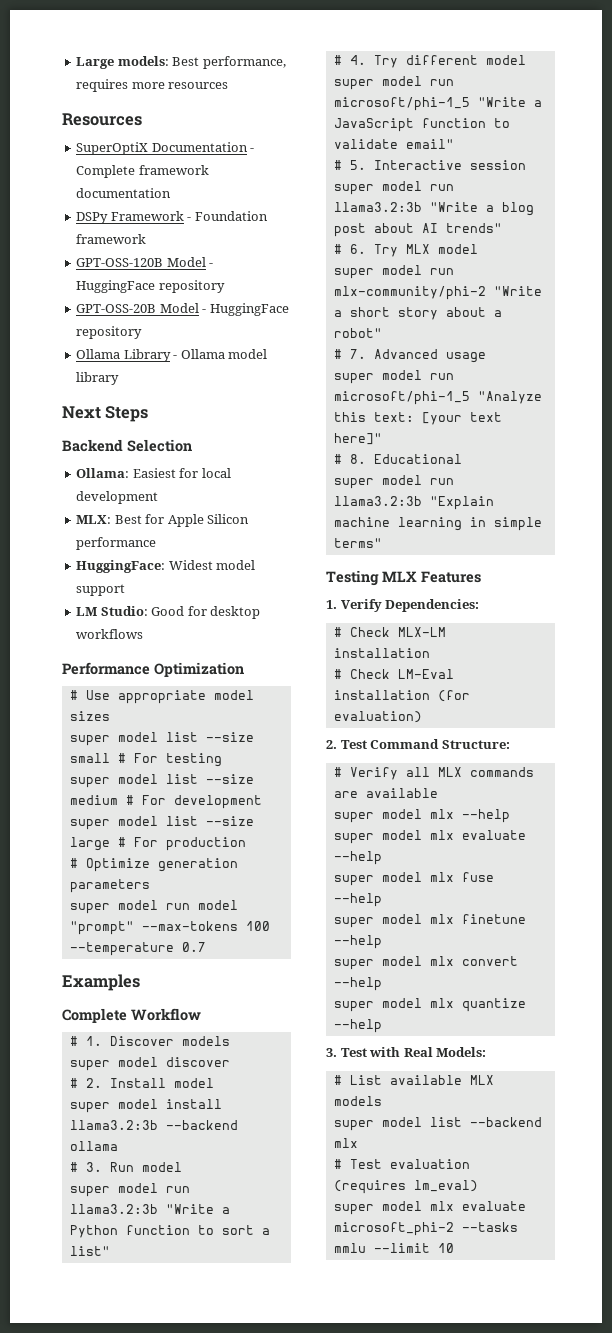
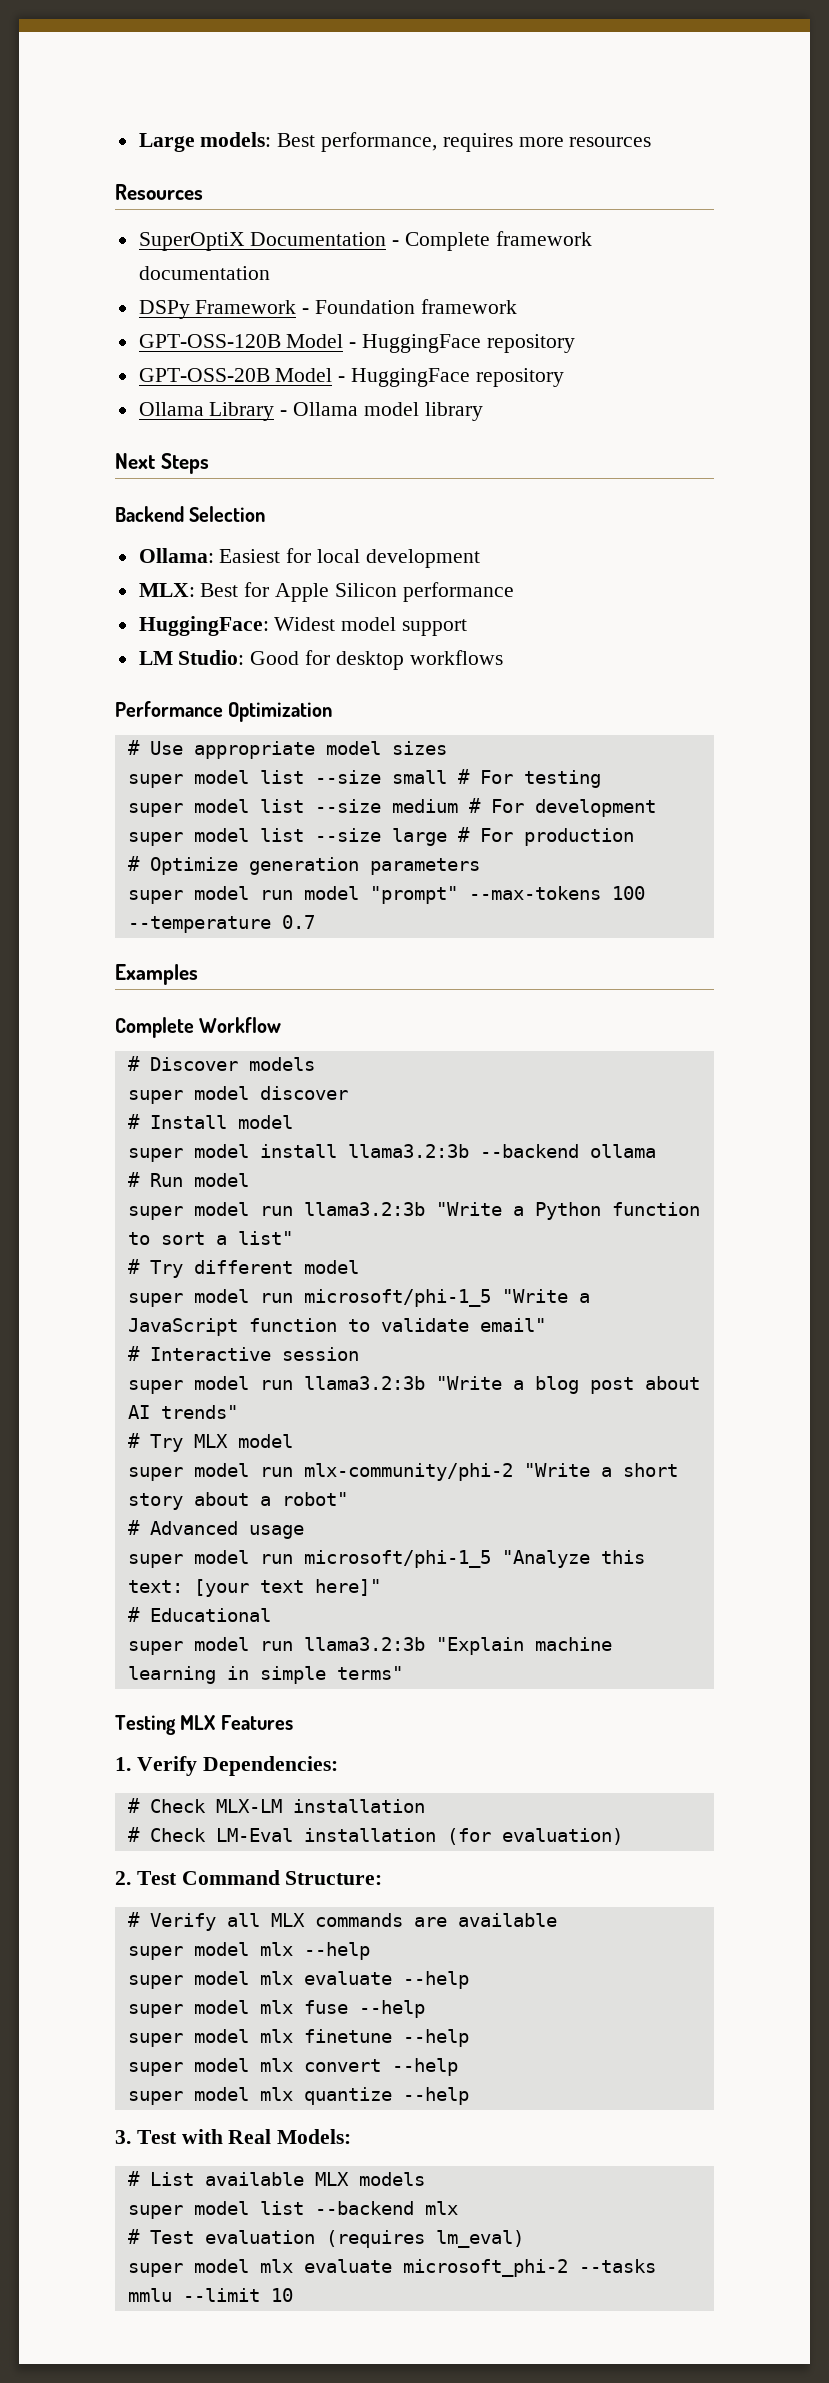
- # 1. Discover models
+ # Discover models
- # 2. Install model
+ # Install model
- # 3. Run model
+ # Run model
- # 4. Try different model
+ # Try different model
- # 5. Interactive session
+ # Interactive session
- # 6. Try MLX model
+ # Try MLX model
- # 7. Advanced usage
+ # Advanced usage
- # 8. Educational
+ # Educational

